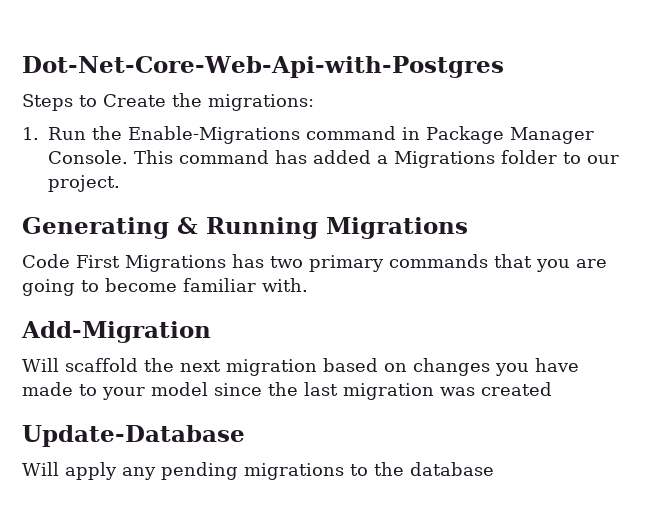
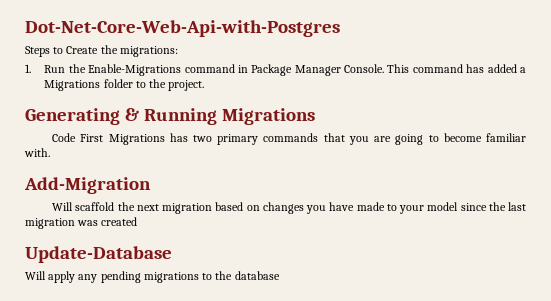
- This command has added a Migrations folder to our project.
+ This command has added a Migrations folder to the project.

